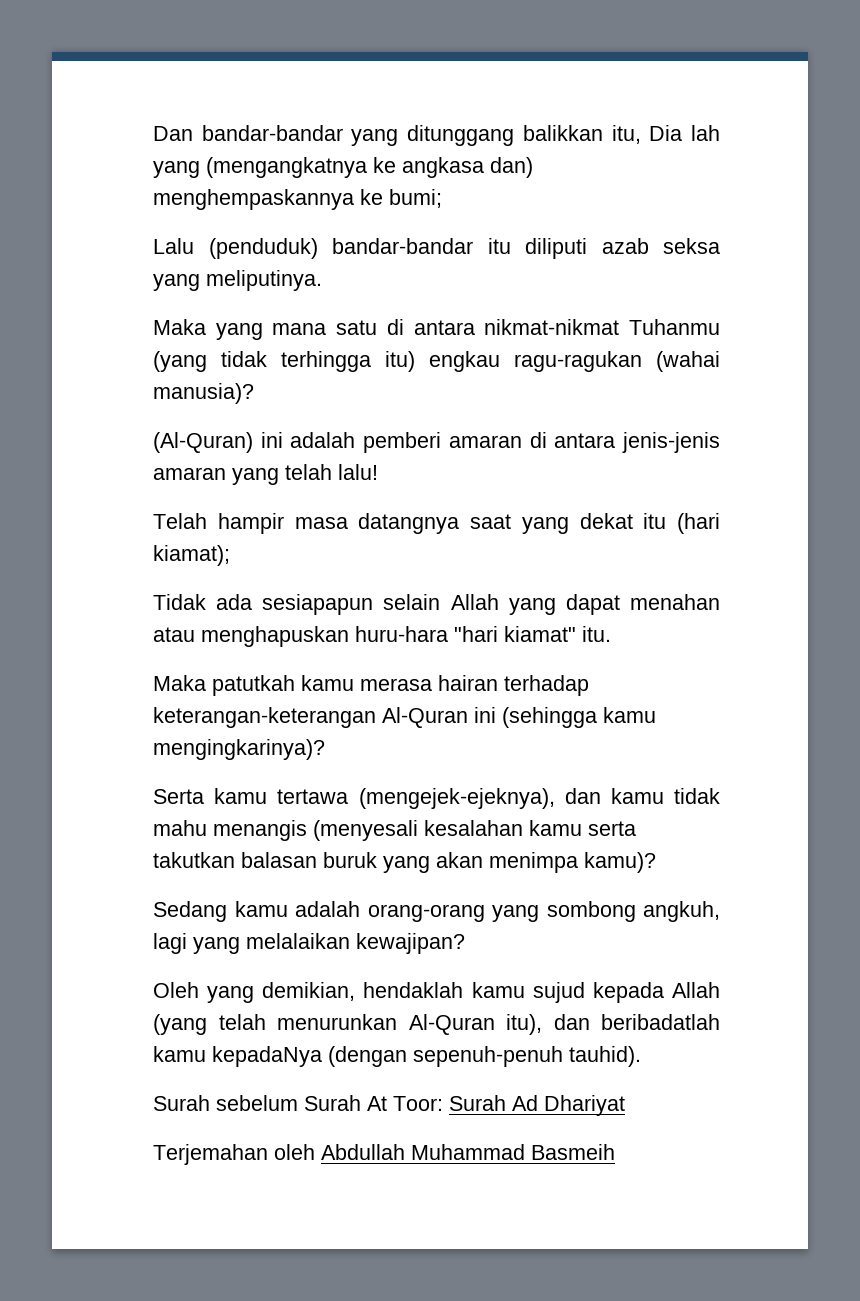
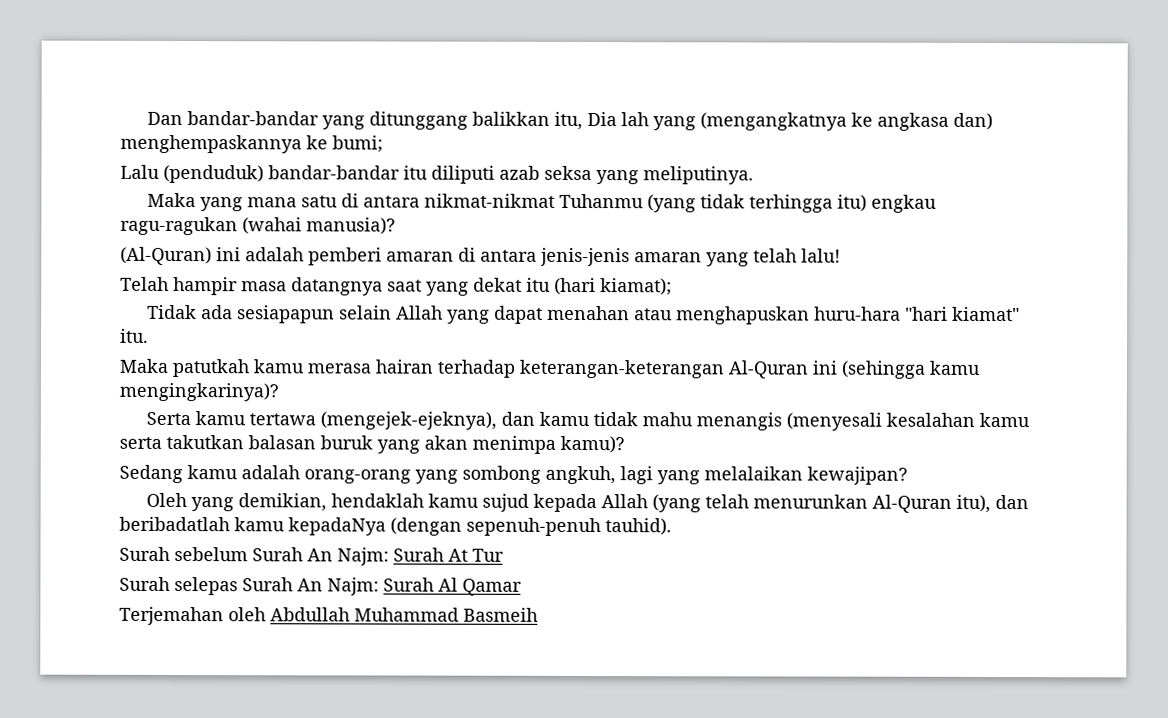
- Surah sebelum Surah At Toor: Surah Ad Dhariyat
+ Surah sebelum Surah An Najm: Surah At Tur
+ Surah selepas Surah An Najm: Surah Al Qamar

